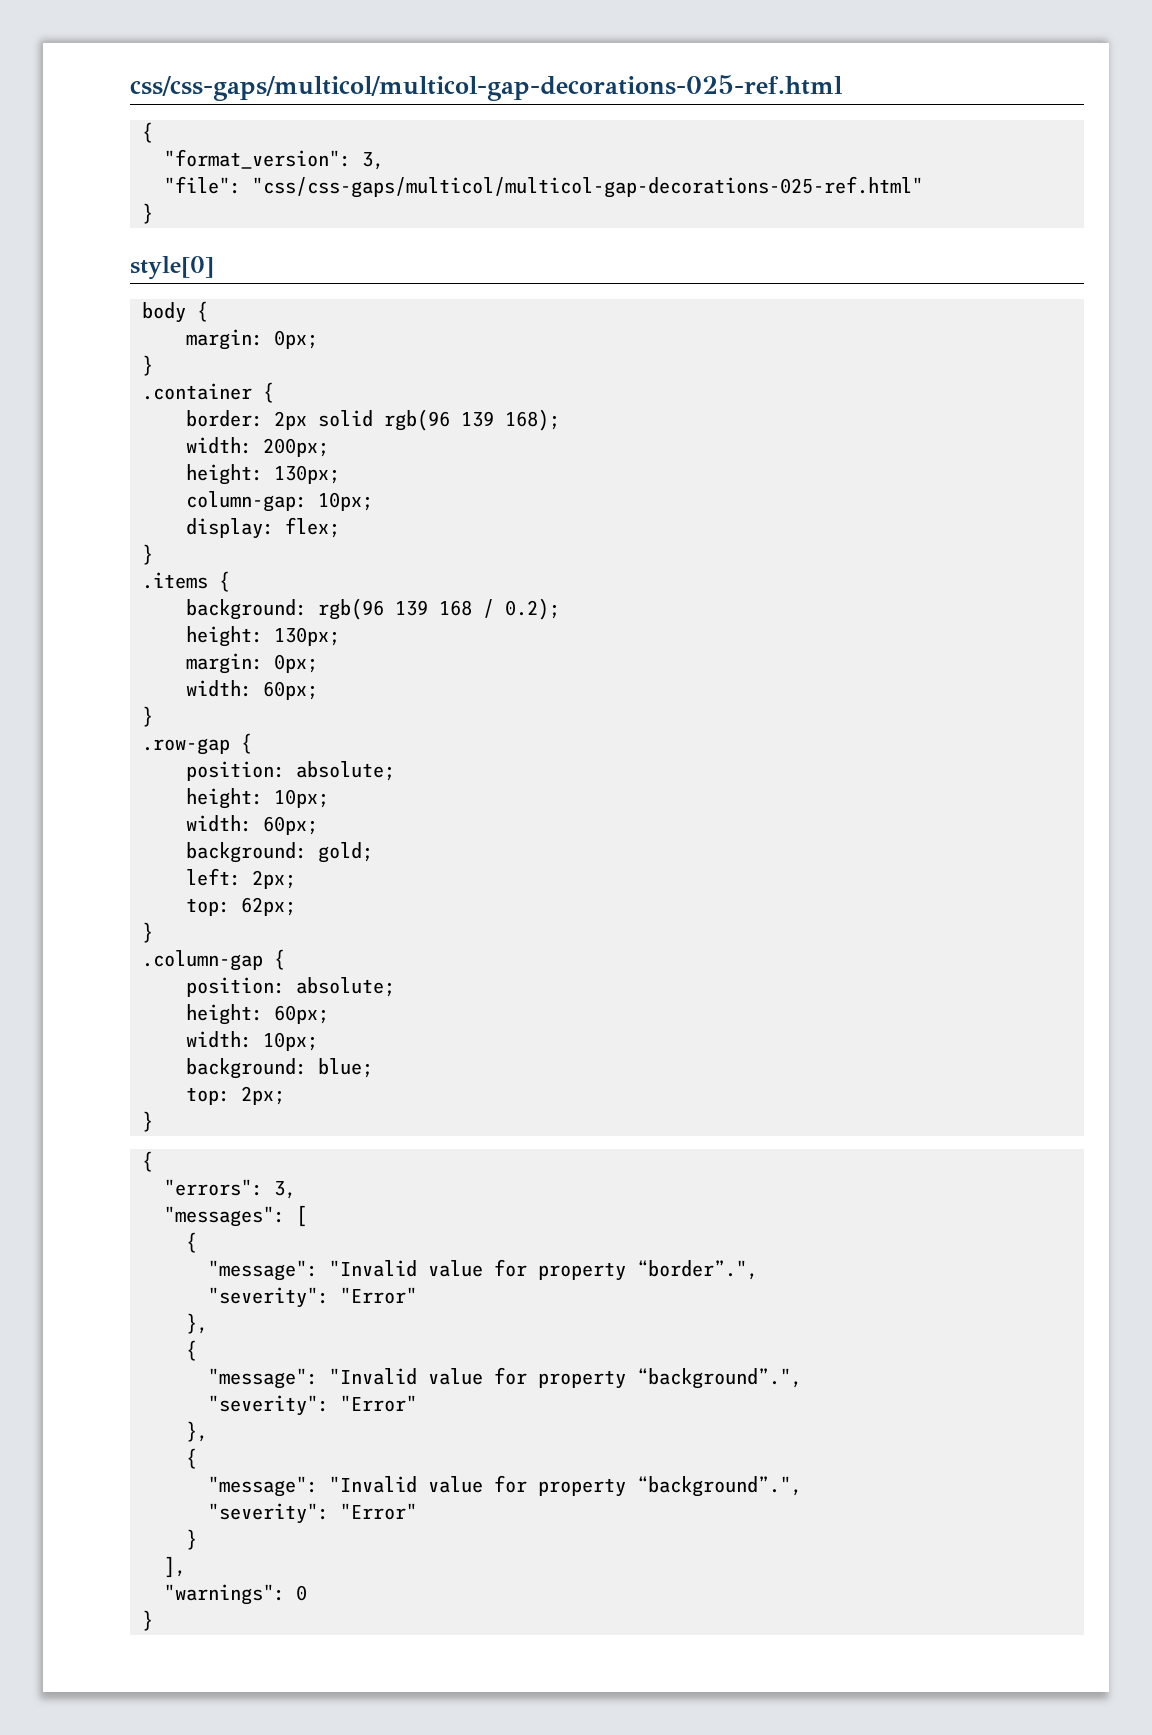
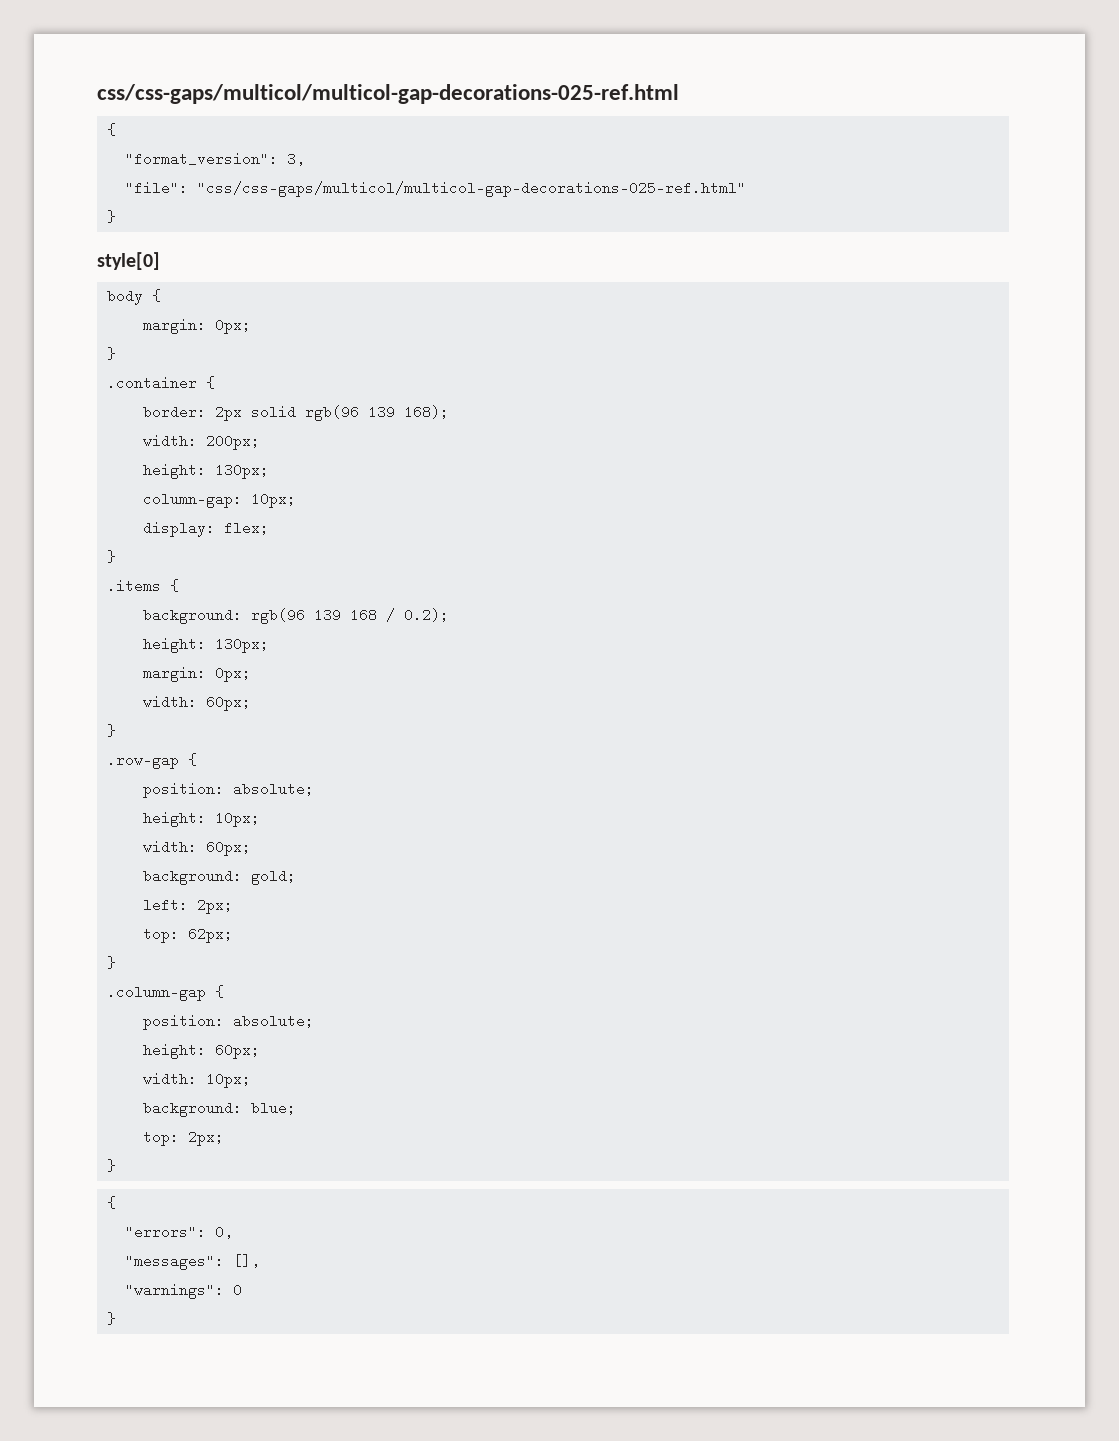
- "errors": 3,
+ "errors": 0,
- "messages": [
- {
- "message": "Invalid value for property “border”.",
- "severity": "Error"
- },
- {
- "message": "Invalid value for property “background”.",
- "severity": "Error"
- },
- {
- "message": "Invalid value for property “background”.",
- "severity": "Error"
- }
- ],
+ "messages": [],

